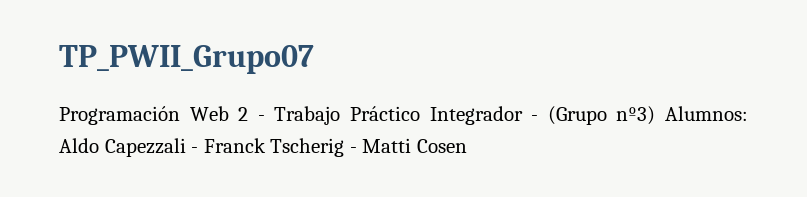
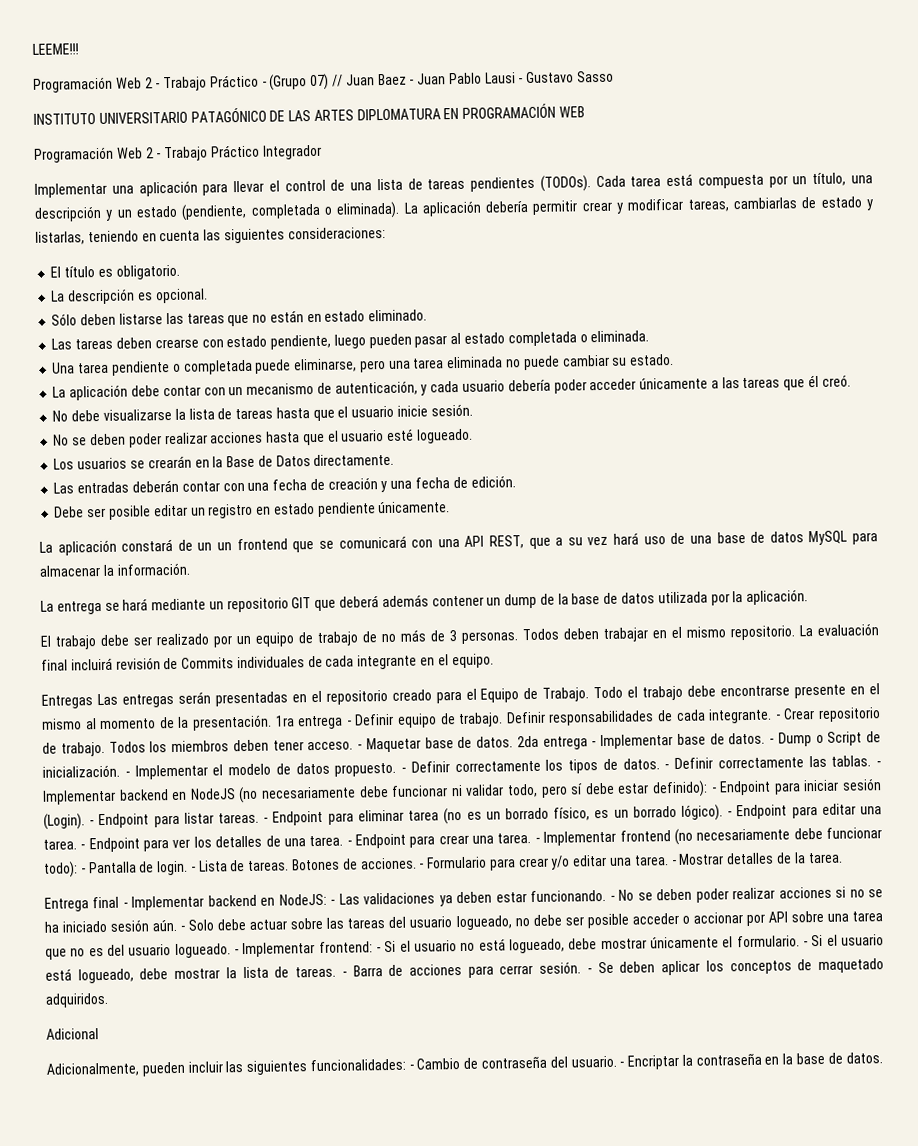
- TP_PWII_Grupo07
+ LEEME!!!
+ Programación Web 2 - Trabajo Práctico - (Grupo 07) // Juan Baez - Juan Pablo Lausi - Gustavo Sasso
+ INSTITUTO UNIVERSITARIO PATAGÓNICO DE LAS ARTES DIPLOMATURA EN PROGRAMACIÓN WEB
- Programación Web 2 - Trabajo Práctico Integrador - (Grupo nº3) Alumnos: Aldo Capezzali - Franck Tscherig - Matti Cosen
+ Programación Web 2 - Trabajo Práctico Integrador
+ Implementar una aplicación para llevar el control de una lista de tareas pendientes (TODOs). Cada tarea está compuesta por un título, una descripción y un estado (pendiente, completada o eliminada). La aplicación debería permitir crear y modificar tareas, cambiarlas de estado y listarlas, teniendo en cuenta las siguientes consideraciones:
+ El título es obligatorio.
+ La descripción es opcional.
+ Sólo deben listarse las tareas que no están en estado eliminado.
+ Las tareas deben crearse con estado pendiente, luego pueden pasar al estado completada o eliminada.
+ Una tarea pendiente o completada puede eliminarse, pero una tarea eliminada no puede cambiar su estado.
+ La aplicación debe contar con un mecanismo de autenticación, y cada usuario debería poder acceder únicamente a las tareas que él creó.
+ No debe visualizarse la lista de tareas hasta que el usuario inicie sesión.
+ No se deben poder realizar acciones hasta que el usuario esté logueado.
+ Los usuarios se crearán en la Base de Datos directamente.
+ Las entradas deberán contar con una fecha de creación y una fecha de edición.
+ Debe ser posible editar un registro en estado pendiente únicamente.
+ La aplicación constará de un un frontend que se comunicará con una API REST, que a su vez hará uso de una base de datos MySQL para almacenar la información.
+ La entrega se hará mediante un repositorio GIT que deberá además contener un dump de la base de datos utilizada por la aplicación.
+ El trabajo debe ser realizado por un equipo de trabajo de no más de 3 personas. Todos deben trabajar en el mismo repositorio. La evaluación final incluirá revisión de Commits individuales de cada integrante en el equipo.
+ Entregas Las entregas serán presentadas en el repositorio creado para el Equipo de Trabajo. Todo el trabajo debe encontrarse presente en el mismo al momento de la presentación. 1ra entrega - Definir equipo de trabajo. Definir responsabilidades de cada integrante. - Crear repositorio de trabajo. Todos los miembros deben tener acceso. - Maquetar base de datos. 2da entrega - Implementar base de datos. - Dump o Script de inicialización. - Implementar el modelo de datos propuesto. - Definir correctamente los tipos de datos. - Definir correctamente las tablas. - Implementar backend en NodeJS (no necesariamente debe funcionar ni validar todo, pero sí debe estar definido): - Endpoint para iniciar sesión (Login). - Endpoint para listar tareas. - Endpoint para eliminar tarea (no es un borrado físico, es un borrado lógico). - Endpoint para editar una tarea. - Endpoint para ver los detalles de una tarea. - Endpoint para crear una tarea. - Implementar frontend (no necesariamente debe funcionar todo): - Pantalla de login. - Lista de tareas. Botones de acciones. - Formulario para crear y/o editar una tarea. - Mostrar detalles de la tarea.
+ Entrega final - Implementar backend en NodeJS: - Las validaciones ya deben estar funcionando. - No se deben poder realizar acciones si no se ha iniciado sesión aún. - Solo debe actuar sobre las tareas del usuario logueado, no debe ser posible acceder o accionar por API sobre una tarea que no es del usuario logueado. - Implementar frontend: - Si el usuario no está logueado, debe mostrar únicamente el formulario. - Si el usuario está logueado, debe mostrar la lista de tareas. - Barra de acciones para cerrar sesión. - Se deben aplicar los conceptos de maquetado adquiridos.
+ Adicional
+ Adicionalmente, pueden incluir las siguientes funcionalidades: - Cambio de contraseña del usuario. - Encriptar la contraseña en la base de datos.

